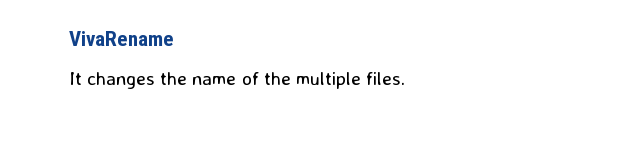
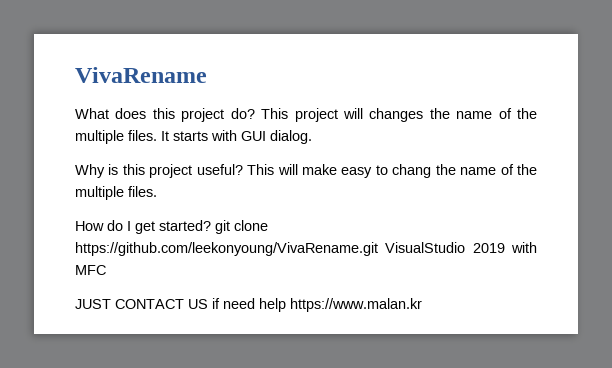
- It changes the name of the multiple files.
+ What does this project do? This project will changes the name of the multiple files.
+ It starts with GUI dialog.
+ Why is this project useful? This will make easy to chang the name of the multiple files.
+ How do I get started? git clone https://github.com/leekonyoung/VivaRename.git VisualStudio 2019 with MFC
+ JUST CONTACT US if need help https://www.malan.kr

